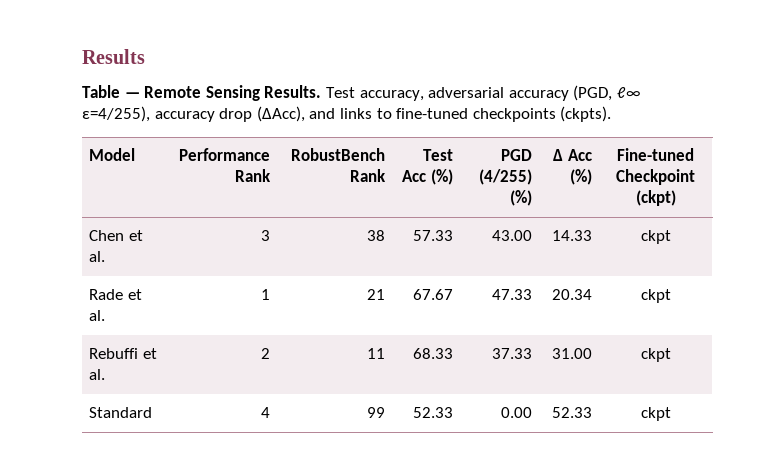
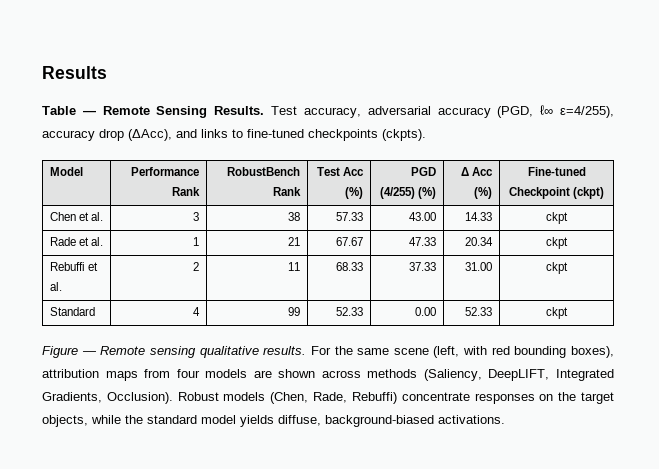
+ Figure — Remote sensing qualitative results. For the same scene (left, with red bounding boxes), attribution maps from four models are shown across methods (Saliency, DeepLIFT, Integrated Gradients, Occlusion). Robust models (Chen, Rade, Rebuffi) concentrate responses on the target objects, while the standard model yields diffuse, background-biased activations.

